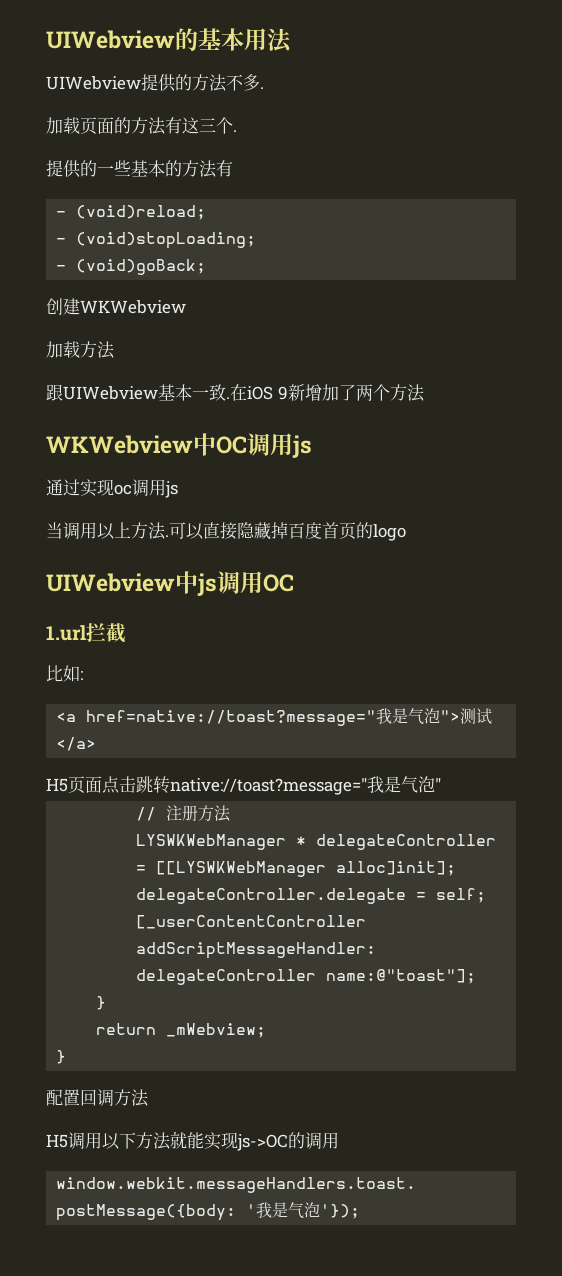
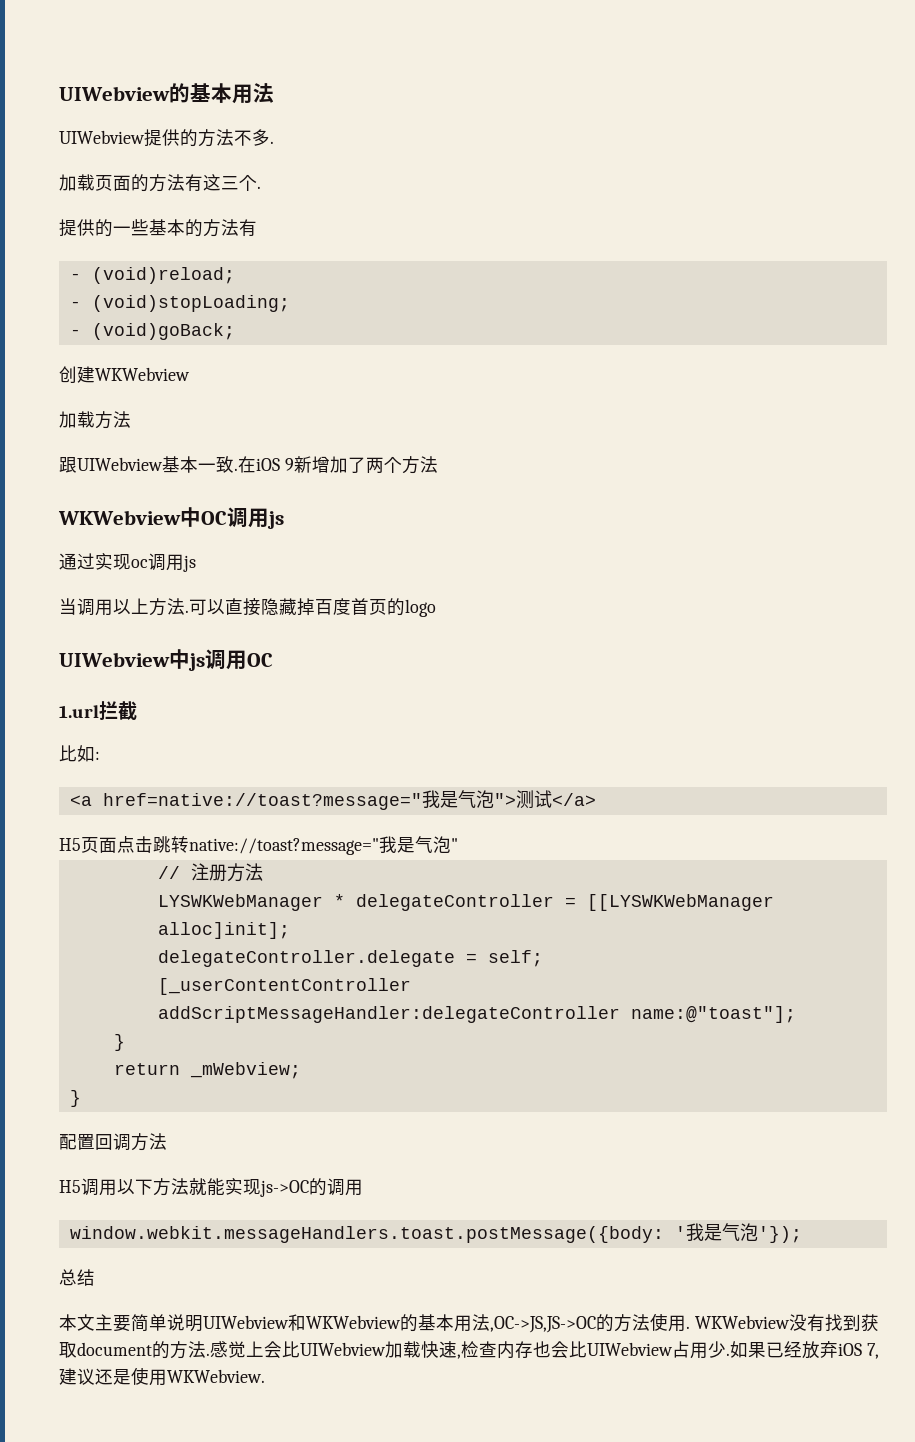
+ 总结
+ 本文主要简单说明UIWebview和WKWebview的基本用法,OC->JS,JS->OC的方法使用. WKWebview没有找到获取document的方法.感觉上会比UIWebview加载快速,检查内存也会比UIWebview占用少.如果已经放弃iOS 7,建议还是使用WKWebview.

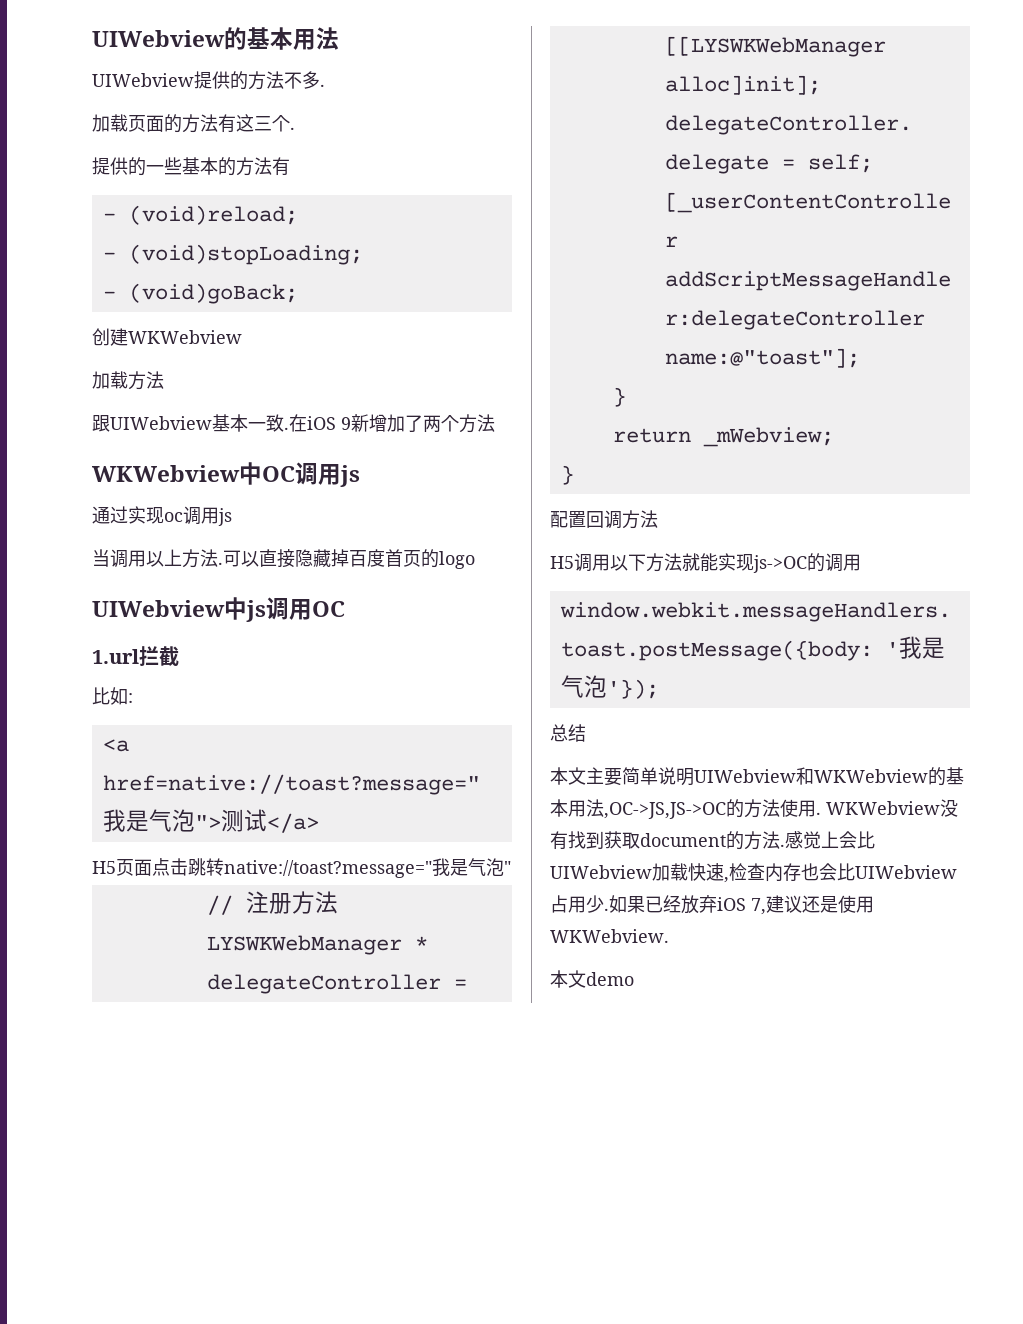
+ 本文demo

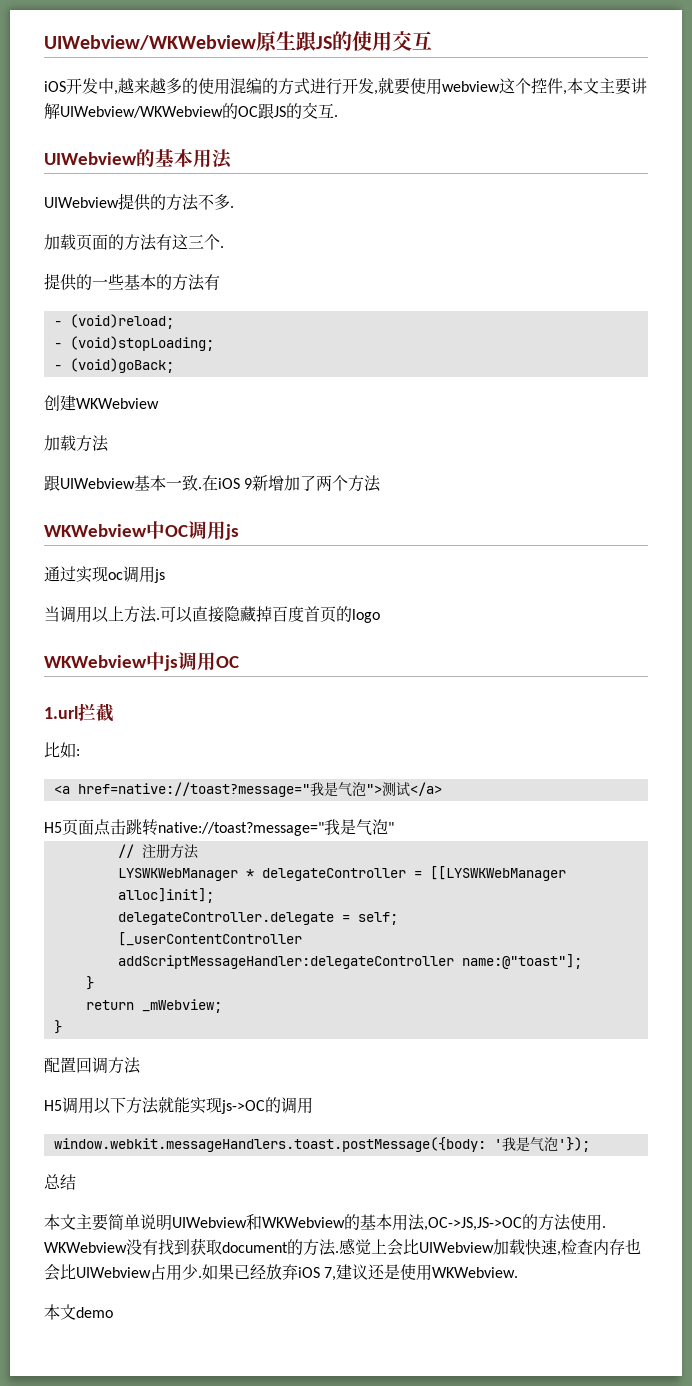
+ UIWebview/WKWebview原生跟JS的使用交互
+ iOS开发中,越来越多的使用混编的方式进行开发,就要使用webview这个控件,本文主要讲解UIWebview/WKWebview的OC跟JS的交互.
- UIWebview中js调用OC
+ WKWebview中js调用OC

